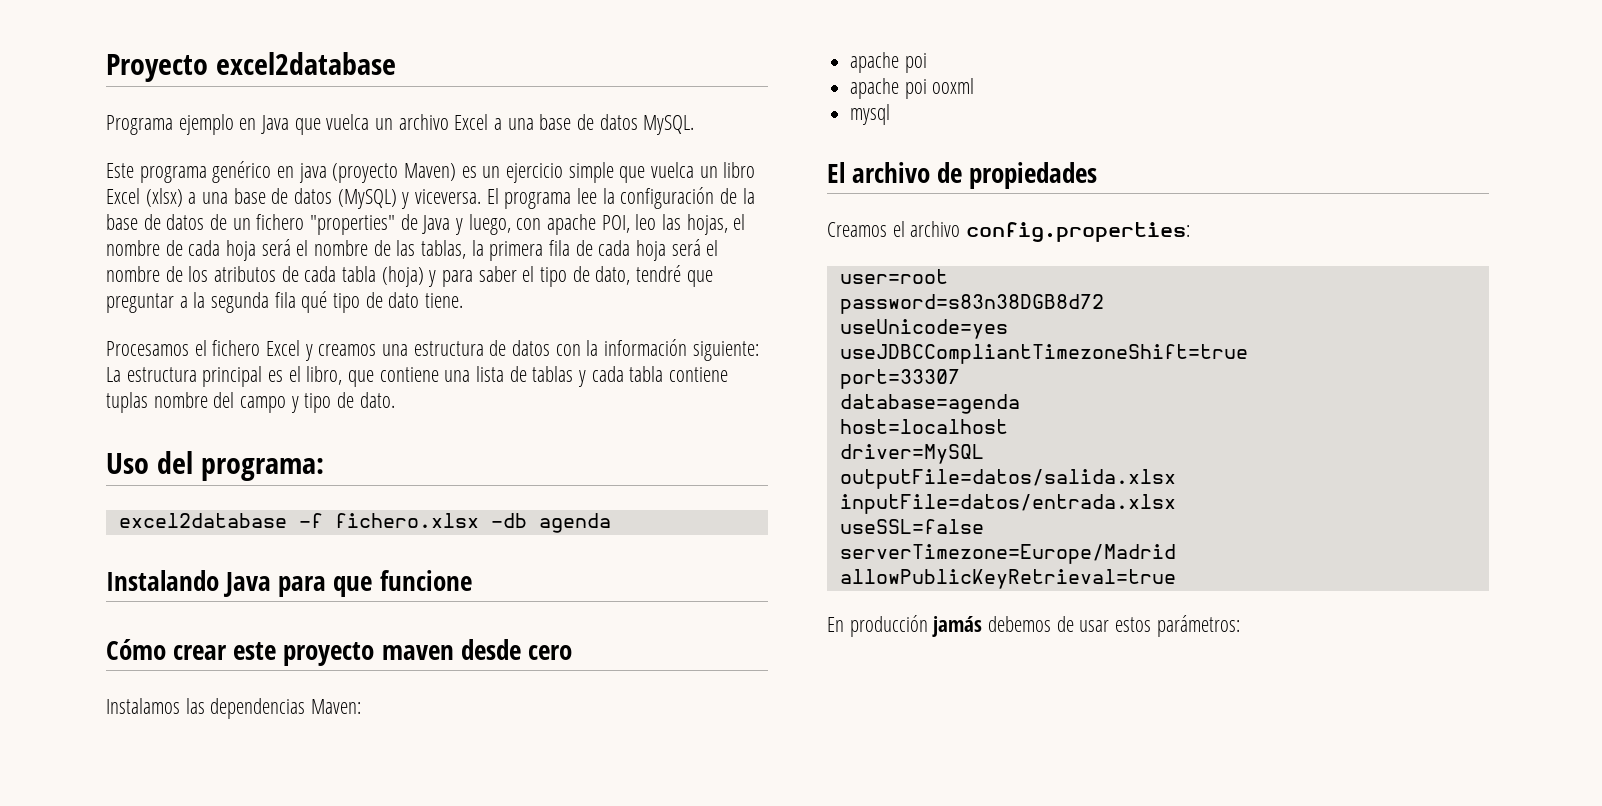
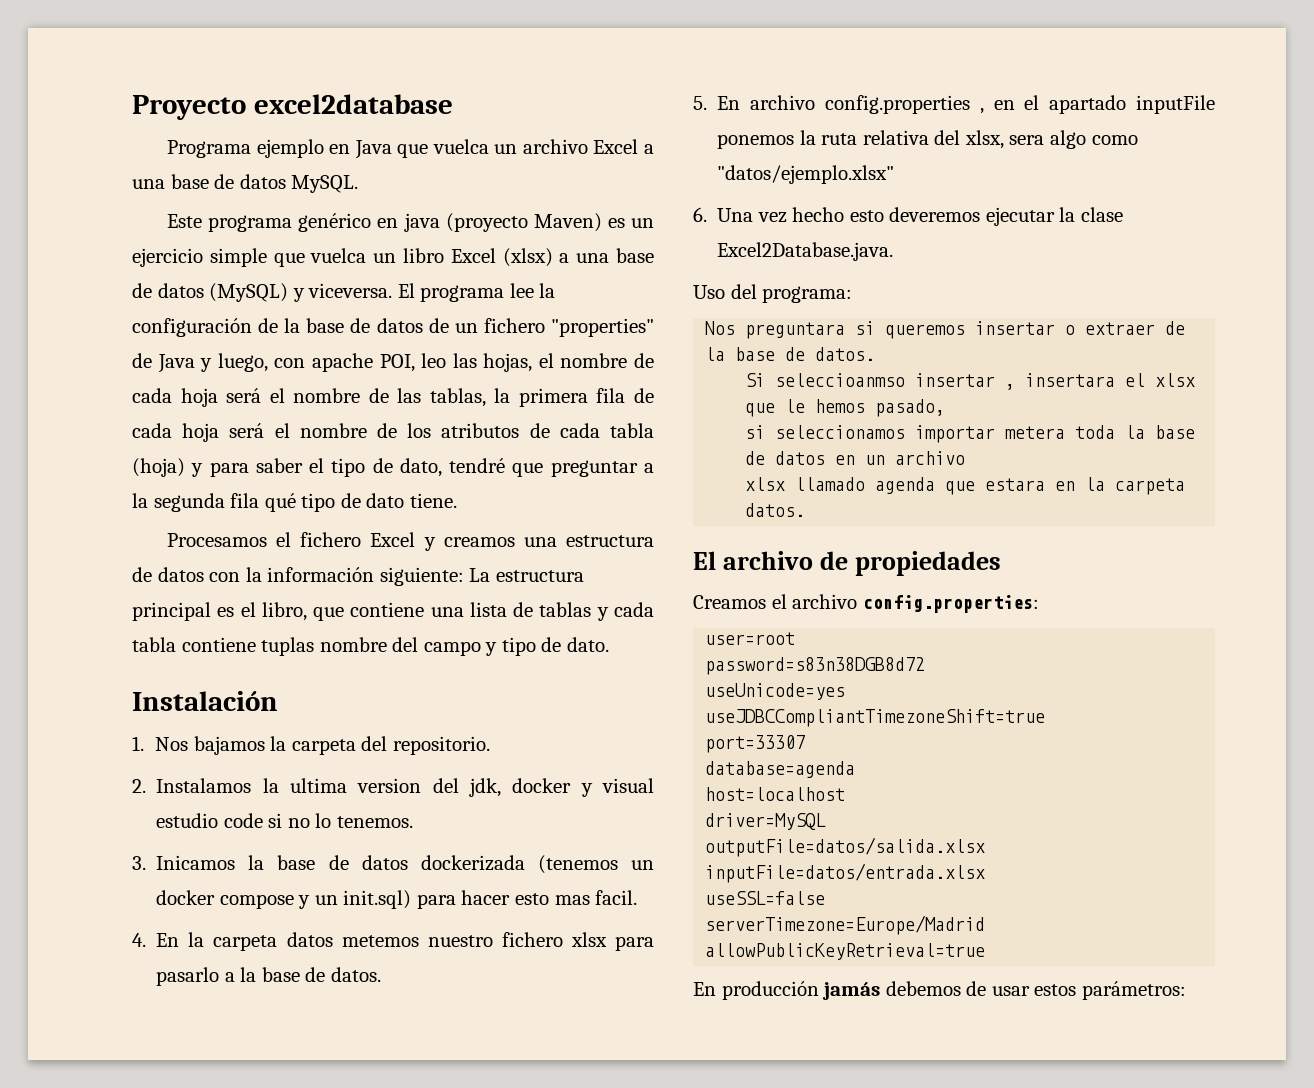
+ Instalación
+ 1. Nos bajamos la carpeta del repositorio.
+ 2. Instalamos la ultima version del jdk, docker y visual estudio code si no lo tenemos.
+ 3. Inicamos la base de datos dockerizada (tenemos un docker compose y un init.sql) para hacer esto mas facil.
+ 4. En la carpeta datos metemos nuestro fichero xlsx para pasarlo a la base de datos.
+ 5. En archivo config.properties , en el apartado inputFile ponemos la ruta relativa del xlsx, sera algo como "datos/ejemplo.xlsx"
+ 6. Una vez hecho esto deveremos ejecutar la clase Excel2Database.java.
  Uso del programa:
- excel2database -f fichero.xlsx -db agenda
- Instalando Java para que funcione
- Cómo crear este proyecto maven desde cero
- Instalamos las dependencias Maven:
- apache poi
- apache poi ooxml
- mysql
+ Nos preguntara si queremos insertar o extraer de la base de datos.
+ Si seleccioanmso insertar , insertara el xlsx que le hemos pasado,
+ si seleccionamos importar metera toda la base de datos en un archivo
+ xlsx llamado agenda que estara en la carpeta datos.

